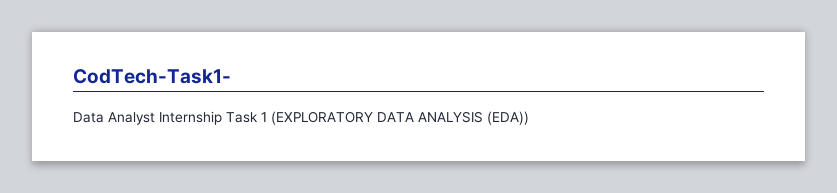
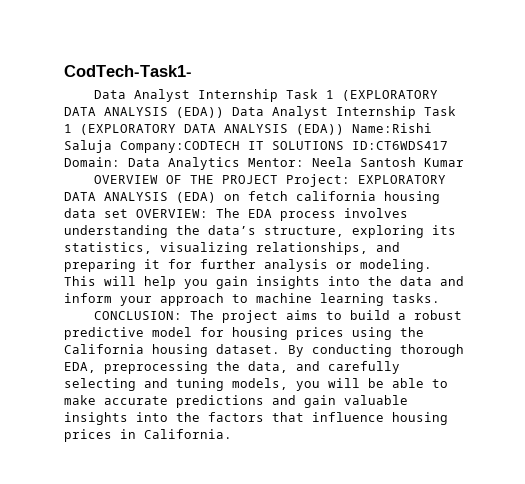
- Data Analyst Internship Task 1 (EXPLORATORY DATA ANALYSIS (EDA))
+ Data Analyst Internship Task 1 (EXPLORATORY DATA ANALYSIS (EDA)) Data Analyst Internship Task 1 (EXPLORATORY DATA ANALYSIS (EDA)) Name:Rishi Saluja Company:CODTECH IT SOLUTIONS ID:CT6WDS417 Domain: Data Analytics Mentor: Neela Santosh Kumar
+ OVERVIEW OF THE PROJECT Project: EXPLORATORY DATA ANALYSIS (EDA) on fetch california housing data set OVERVIEW: The EDA process involves understanding the data’s structure, exploring its statistics, visualizing relationships, and preparing it for further analysis or modeling. This will help you gain insights into the data and inform your approach to machine learning tasks.
+ CONCLUSION: The project aims to build a robust predictive model for housing prices using the California housing dataset. By conducting thorough EDA, preprocessing the data, and carefully selecting and tuning models, you will be able to make accurate predictions and gain valuable insights into the factors that influence housing prices in California.

